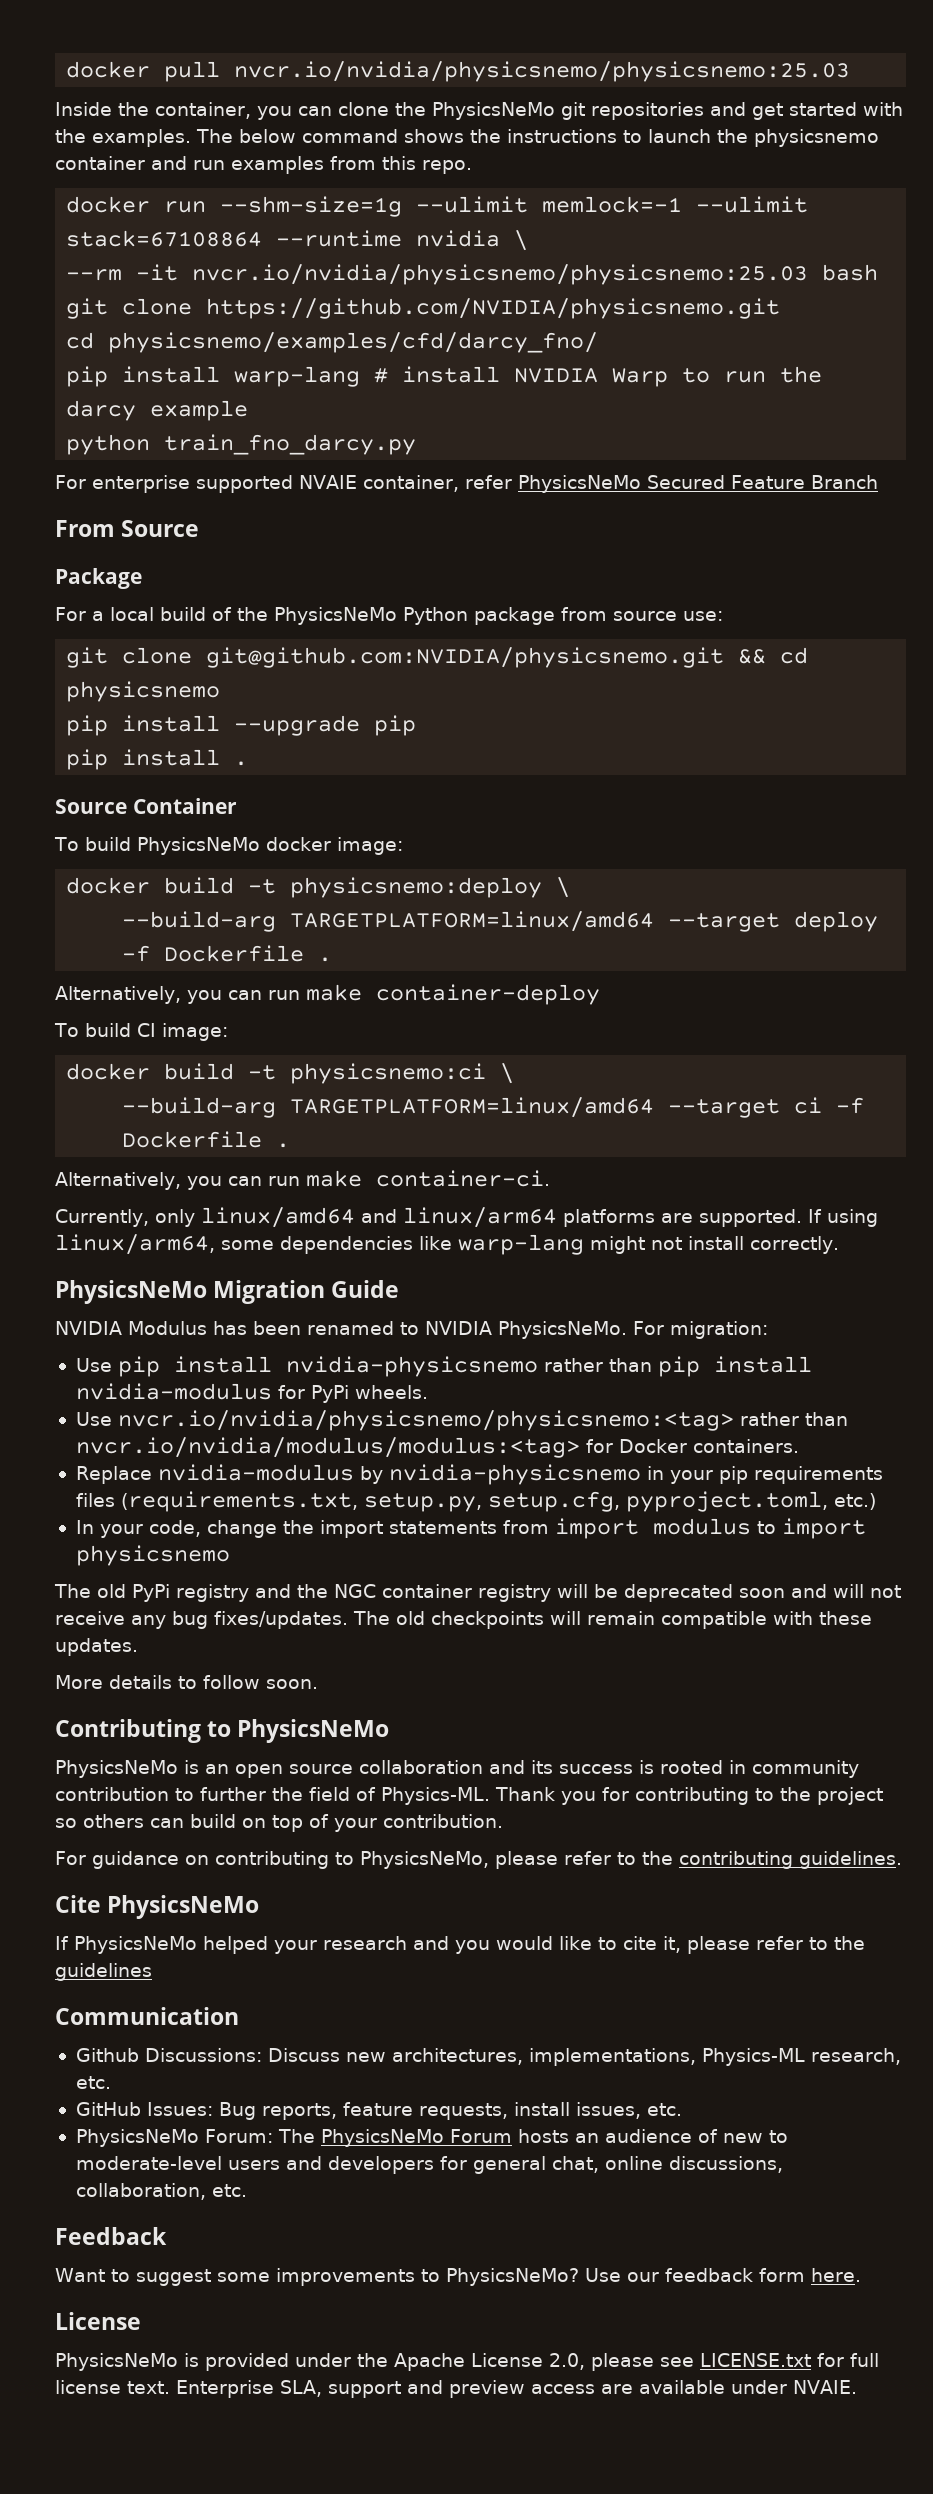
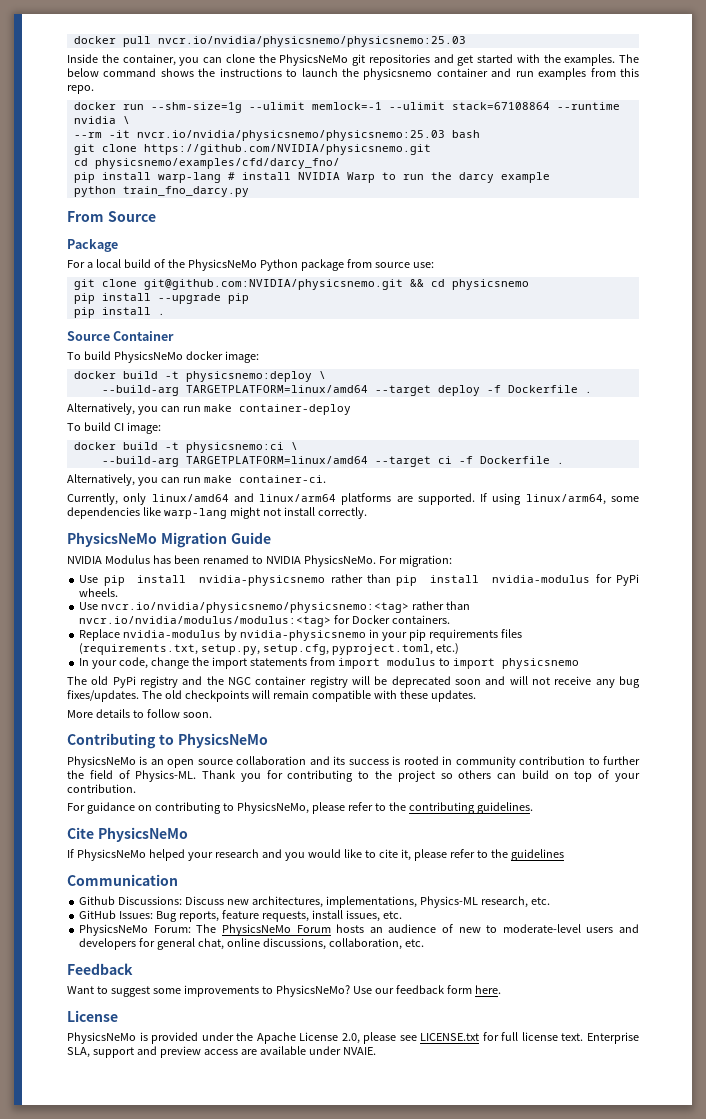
- For enterprise supported NVAIE container, refer PhysicsNeMo Secured Feature Branch

